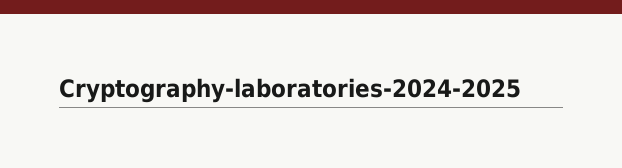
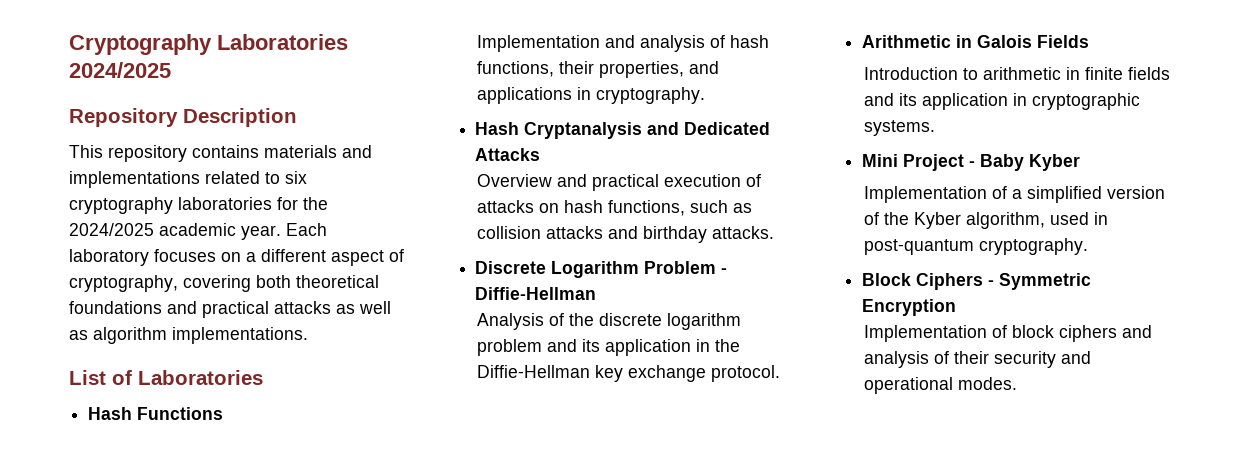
- Cryptography-laboratories-2024-2025
+ Cryptography Laboratories 2024/2025
+ Repository Description
+ This repository contains materials and implementations related to six cryptography laboratories for the 2024/2025 academic year. Each laboratory focuses on a different aspect of cryptography, covering both theoretical foundations and practical attacks as well as algorithm implementations.
+ List of Laboratories
+ Hash Functions
+ Implementation and analysis of hash functions, their properties, and applications in cryptography.
+ Hash Cryptanalysis and Dedicated Attacks
+ Overview and practical execution of attacks on hash functions, such as collision attacks and birthday attacks.
+ Discrete Logarithm Problem - Diffie-Hellman
+ Analysis of the discrete logarithm problem and its application in the Diffie-Hellman key exchange protocol.
+ Arithmetic in Galois Fields
+ Introduction to arithmetic in finite fields and its application in cryptographic systems.
+ Mini Project - Baby Kyber
+ Implementation of a simplified version of the Kyber algorithm, used in post-quantum cryptography.
+ Block Ciphers - Symmetric Encryption
+ Implementation of block ciphers and analysis of their security and operational modes.

